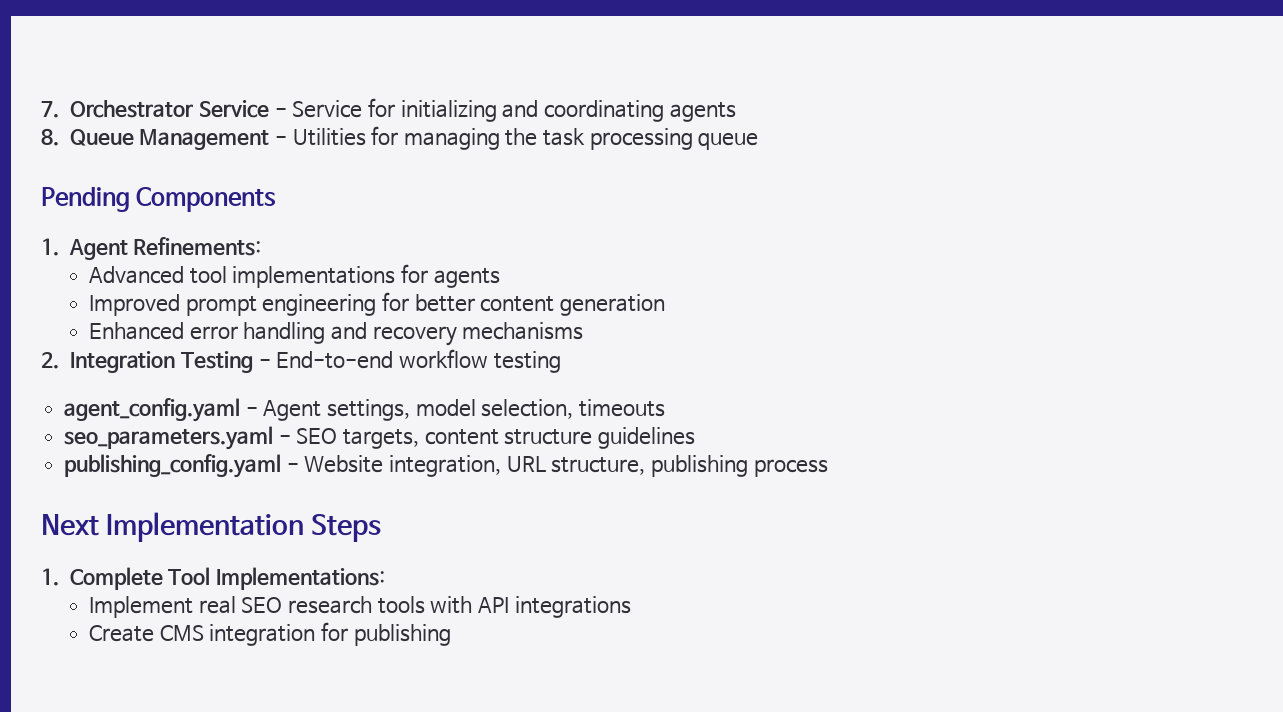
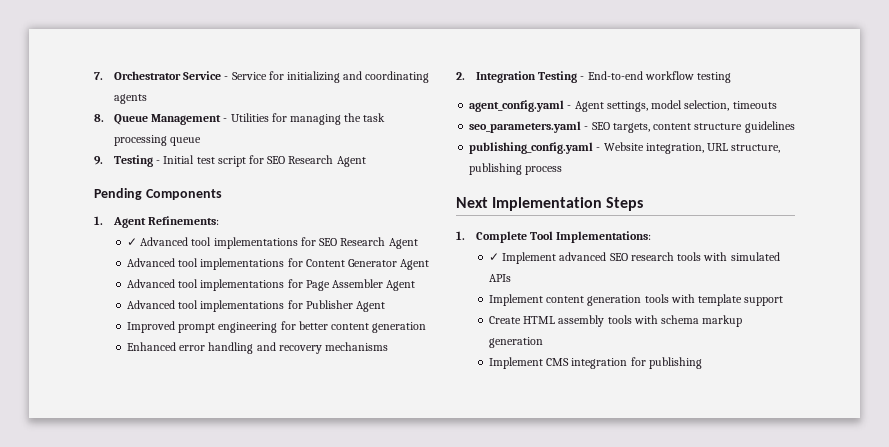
+ 9. Testing - Initial test script for SEO Research Agent
- Advanced tool implementations for agents
+ ✓ Advanced tool implementations for SEO Research Agent
+ Advanced tool implementations for Content Generator Agent
+ Advanced tool implementations for Page Assembler Agent
+ Advanced tool implementations for Publisher Agent
- Implement real SEO research tools with API integrations
- Create CMS integration for publishing
+ ✓ Implement advanced SEO research tools with simulated APIs
+ Implement content generation tools with template support
+ Create HTML assembly tools with schema markup generation
+ Implement CMS integration for publishing

